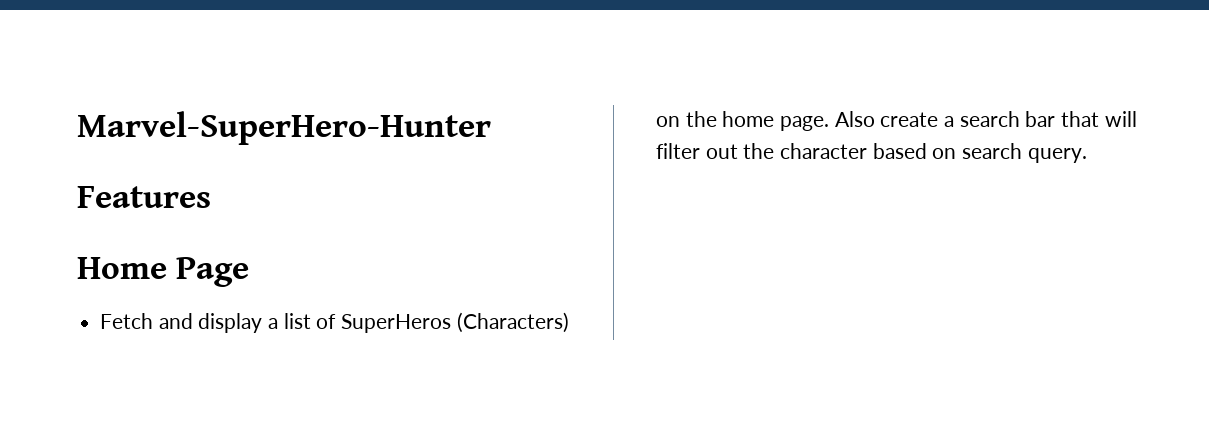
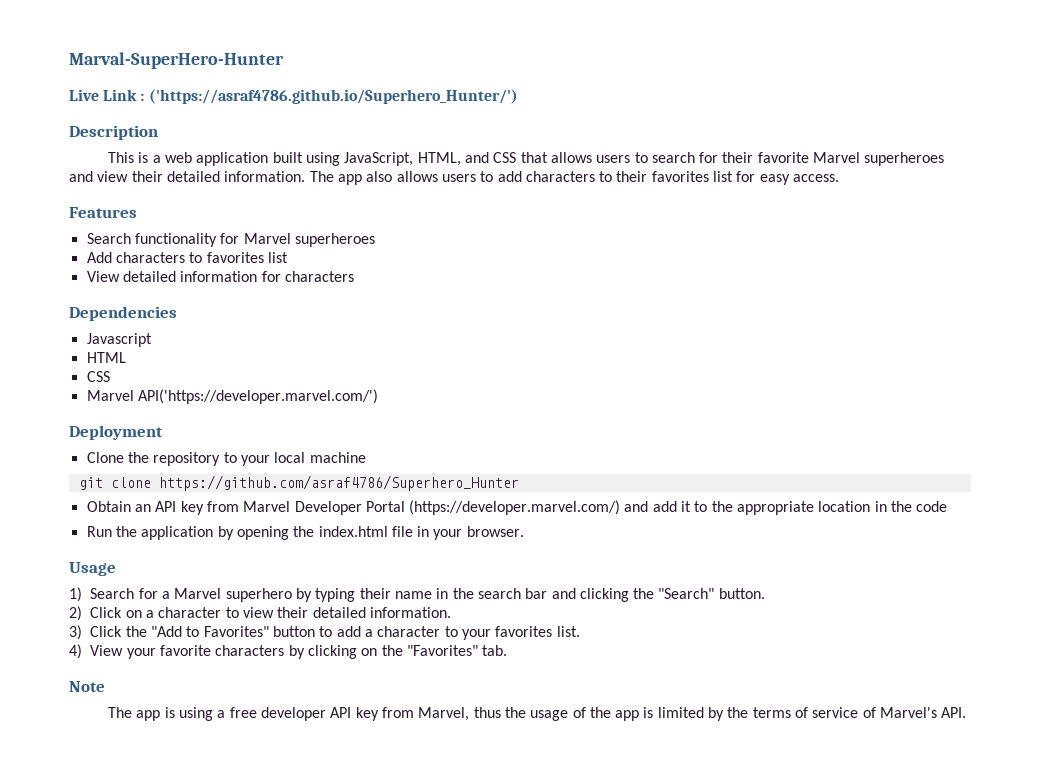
- Marvel-SuperHero-Hunter
+ Marval-SuperHero-Hunter
+ Live Link : ('https://asraf4786.github.io/Superhero_Hunter/')
+ Description
+ This is a web application built using JavaScript, HTML, and CSS that allows users to search for their favorite Marvel superheroes and view their detailed information. The app also allows users to add characters to their favorites list for easy access.
  Features
- Home Page
- Fetch and display a list of SuperHeros (Characters) on the home page. Also create a search bar that will filter out the character based on search query.
+ Search functionality for Marvel superheroes
+ Add characters to favorites list
+ View detailed information for characters
+ Dependencies
+ Javascript
+ HTML
+ CSS
+ Marvel API('https://developer.marvel.com/')
+ Deployment
+ Clone the repository to your local machine
+ git clone https://github.com/asraf4786/Superhero_Hunter
+ Obtain an API key from Marvel Developer Portal (https://developer.marvel.com/) and add it to the appropriate location in the code
+ Run the application by opening the index.html file in your browser.
+ Usage
+ 1) Search for a Marvel superhero by typing their name in the search bar and clicking the "Search" button.
+ 2) Click on a character to view their detailed information.
+ 3) Click the "Add to Favorites" button to add a character to your favorites list.
+ 4) View your favorite characters by clicking on the "Favorites" tab.
+ Note
+ The app is using a free developer API key from Marvel, thus the usage of the app is limited by the terms of service of Marvel's API.

